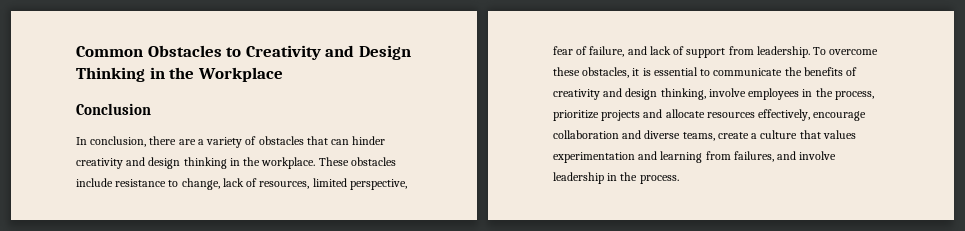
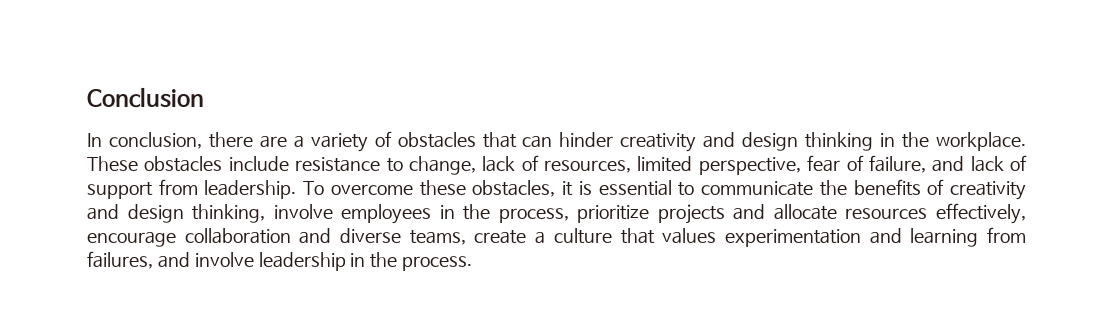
- Common Obstacles to Creativity and Design Thinking in the Workplace

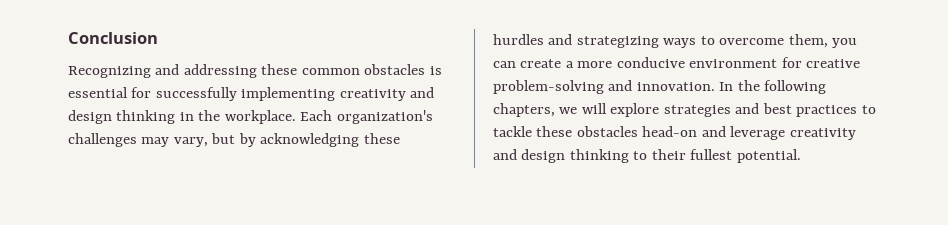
- In conclusion, there are a variety of obstacles that can hinder creativity and design thinking in the workplace.
+ Recognizing and addressing these common obstacles is essential for successfully implementing creativity and design thinking in the workplace.
- These obstacles include resistance to change, lack of resources, limited perspective, fear of failure, and lack of support from leadership. To overcome these obstacles, it is essential to communicate the benefits of creativity and design thinking, involve employees in the process, prioritize projects and allocate resources effectively, encourage collaboration and diverse teams, create a culture that values experimentation and learning from failures, and involve leadership in the process.
+ Each organization's challenges may vary, but by acknowledging these hurdles and strategizing ways to overcome them, you can create a more conducive environment for creative problem-solving and innovation. In the following chapters, we will explore strategies and best practices to tackle these obstacles head-on and leverage creativity and design thinking to their fullest potential.

